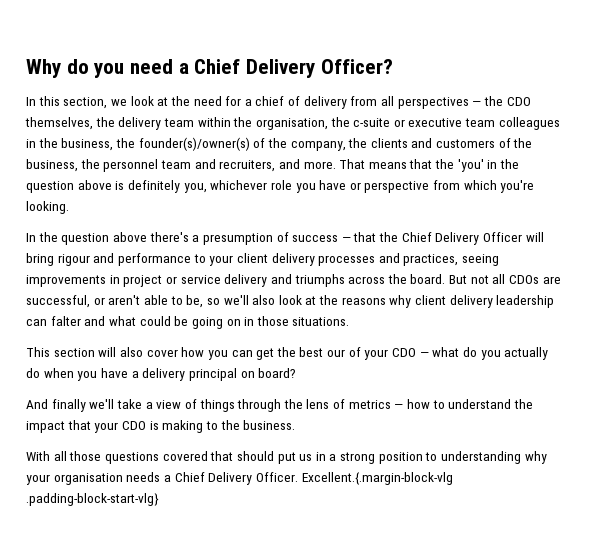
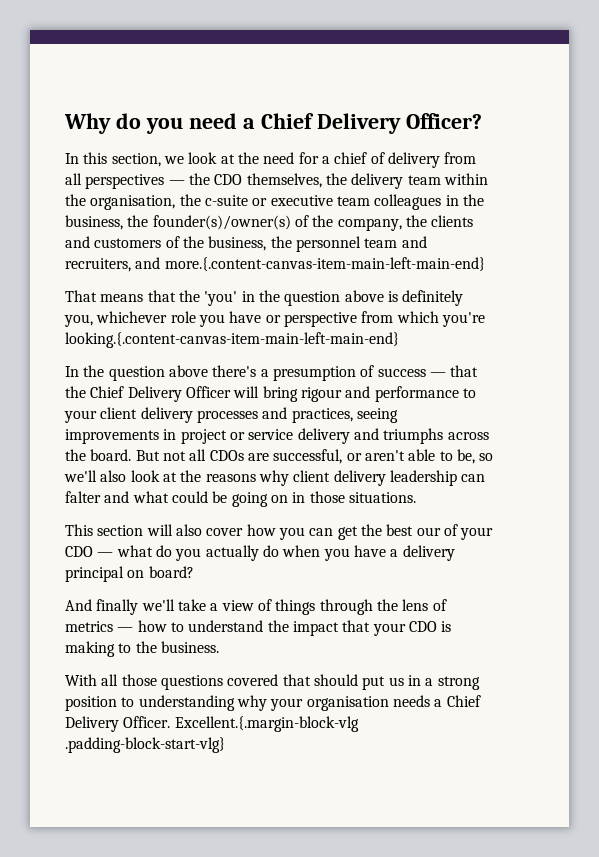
- In this section, we look at the need for a chief of delivery from all perspectives — the CDO themselves, the delivery team within the organisation, the c-suite or executive team colleagues in the business, the founder(s)/owner(s) of the company, the clients and customers of the business, the personnel team and recruiters, and more. That means that the 'you' in the question above is definitely you, whichever role you have or perspective from which you're looking.
+ In this section, we look at the need for a chief of delivery from all perspectives — the CDO themselves, the delivery team within the organisation, the c-suite or executive team colleagues in the business, the founder(s)/owner(s) of the company, the clients and customers of the business, the personnel team and recruiters, and more.{.content-canvas-item-main-left-main-end}
+ That means that the 'you' in the question above is definitely you, whichever role you have or perspective from which you're looking.{.content-canvas-item-main-left-main-end}

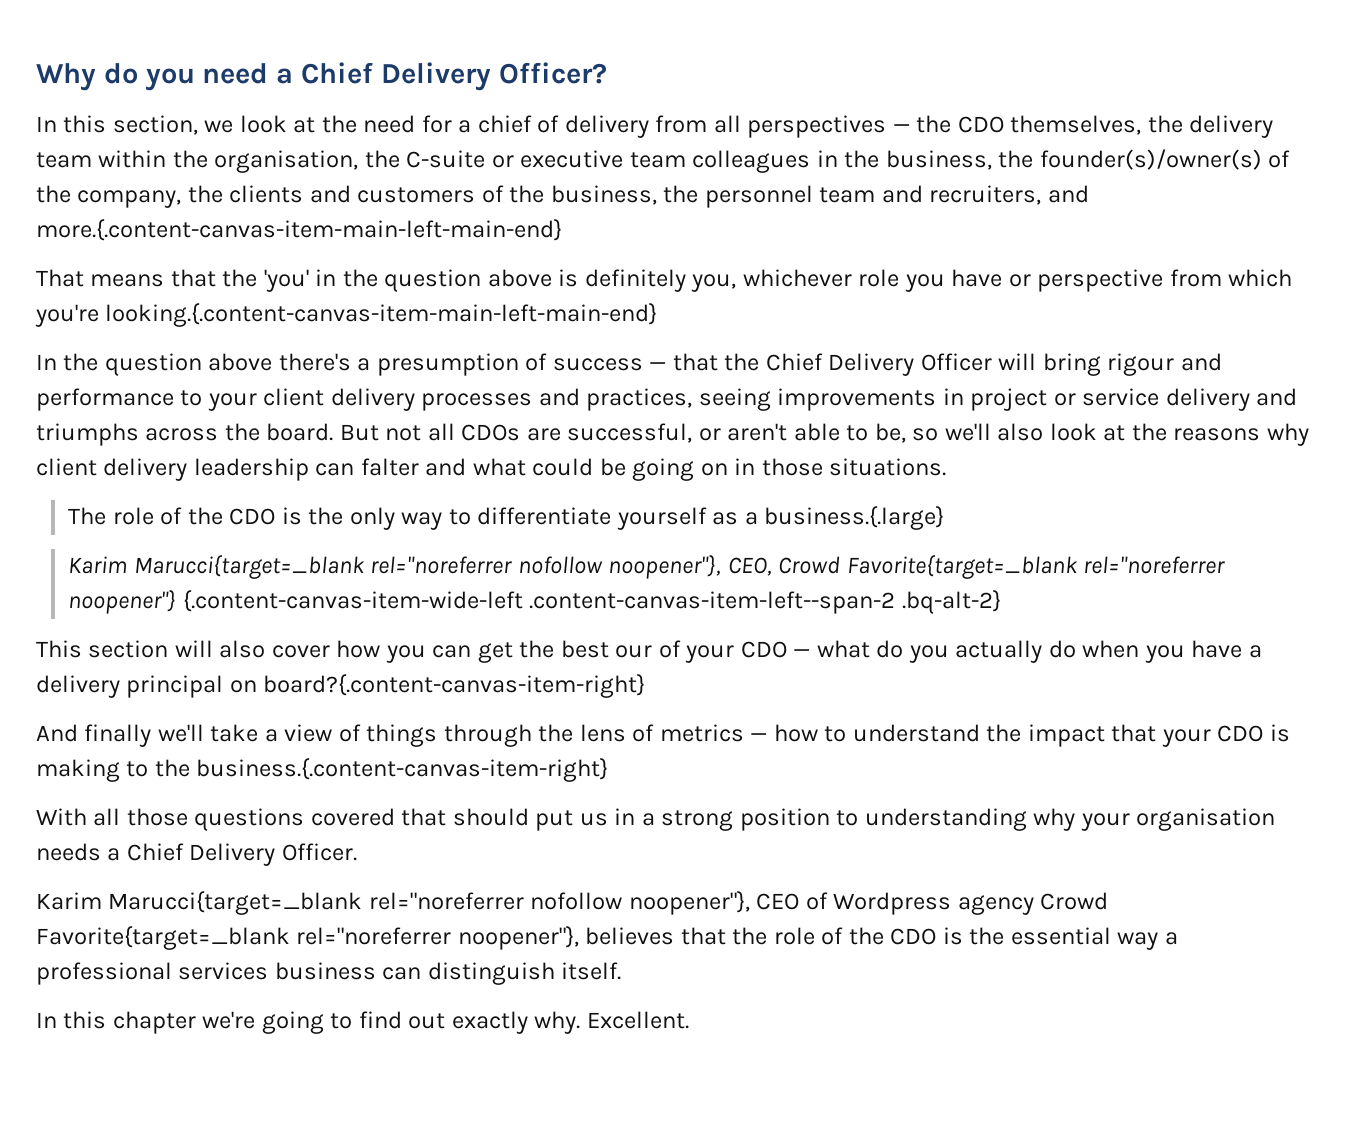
- In this section, we look at the need for a chief of delivery from all perspectives — the CDO themselves, the delivery team within the organisation, the c-suite or executive team colleagues in the business, the founder(s)/owner(s) of the company, the clients and customers of the business, the personnel team and recruiters, and more.{.content-canvas-item-main-left-main-end}
+ In this section, we look at the need for a chief of delivery from all perspectives — the CDO themselves, the delivery team within the organisation, the C-suite or executive team colleagues in the business, the founder(s)/owner(s) of the company, the clients and customers of the business, the personnel team and recruiters, and more.{.content-canvas-item-main-left-main-end}
+ The role of the CDO is the only way to differentiate yourself as a business.{.large}
+ Karim Marucci{target=_blank rel="noreferrer nofollow noopener"}, CEO, Crowd Favorite{target=_blank rel="noreferrer noopener"} {.content-canvas-item-wide-left .content-canvas-item-left--span-2 .bq-alt-2}
- This section will also cover how you can get the best our of your CDO — what do you actually do when you have a delivery principal on board?
+ This section will also cover how you can get the best our of your CDO — what do you actually do when you have a delivery principal on board?{.content-canvas-item-right}
- And finally we'll take a view of things through the lens of metrics — how to understand the impact that your CDO is making to the business.
+ And finally we'll take a view of things through the lens of metrics — how to understand the impact that your CDO is making to the business.{.content-canvas-item-right}
- With all those questions covered that should put us in a strong position to understanding why your organisation needs a Chief Delivery Officer. Excellent.{.margin-block-vlg .padding-block-start-vlg}
+ With all those questions covered that should put us in a strong position to understanding why your organisation needs a Chief Delivery Officer.
+ Karim Marucci{target=_blank rel="noreferrer nofollow noopener"}, CEO of Wordpress agency Crowd Favorite{target=_blank rel="noreferrer noopener"}, believes that the role of the CDO is the essential way a professional services business can distinguish itself.
+ In this chapter we're going to find out exactly why. Excellent.

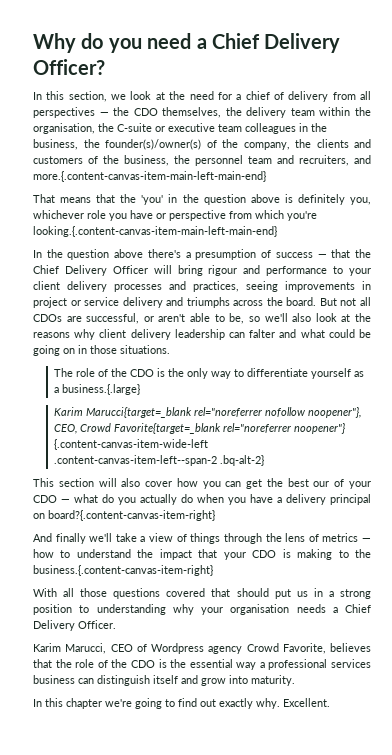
- Karim Marucci{target=_blank rel="noreferrer nofollow noopener"}, CEO of Wordpress agency Crowd Favorite{target=_blank rel="noreferrer noopener"}, believes that the role of the CDO is the essential way a professional services business can distinguish itself.
+ Karim Marucci, CEO of Wordpress agency Crowd Favorite, believes that the role of the CDO is the essential way a professional services business can distinguish itself and grow into maturity.

